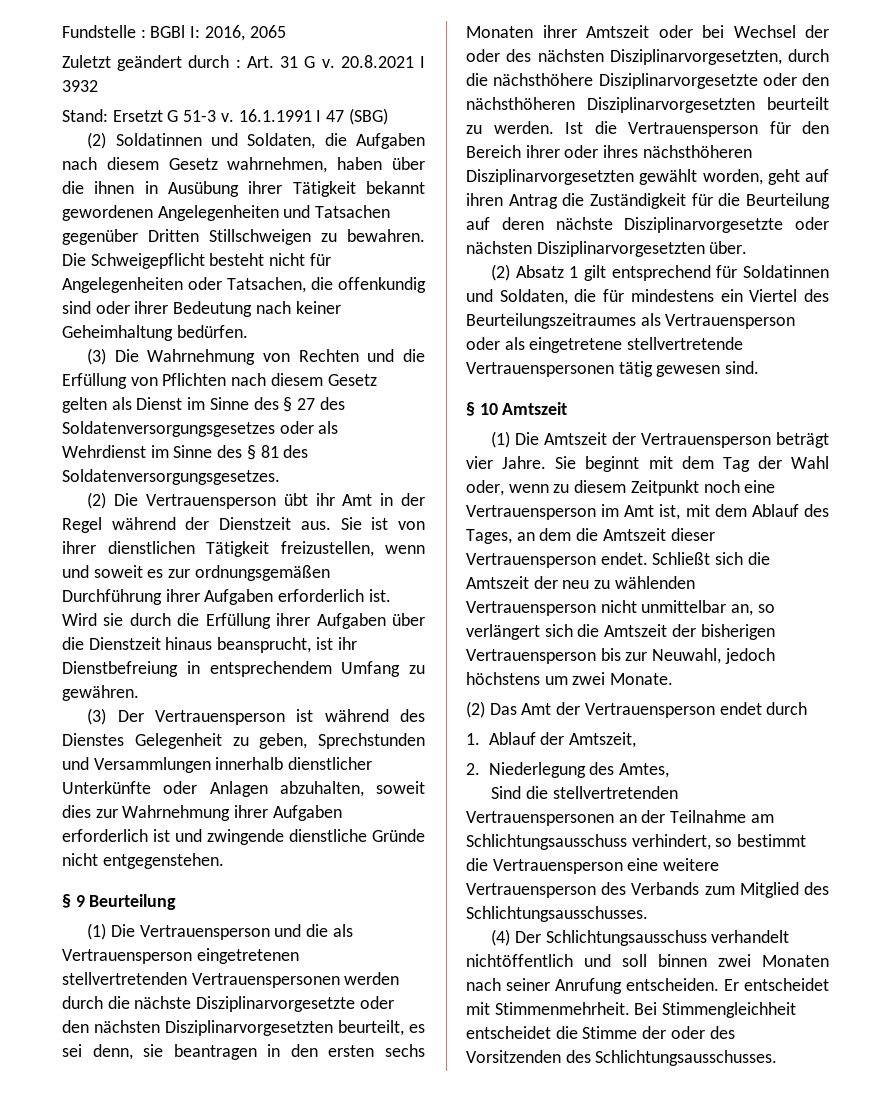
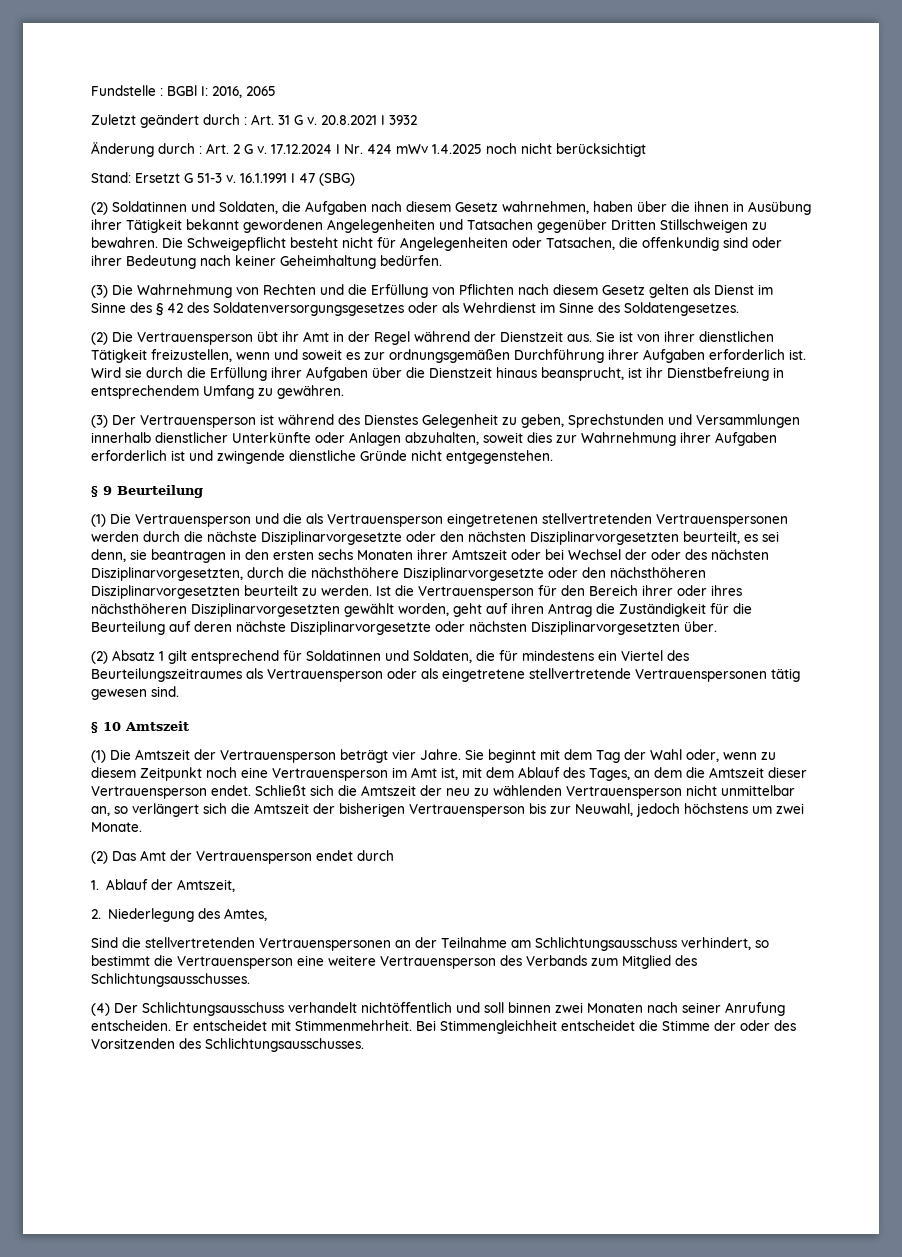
+ Änderung durch : Art. 2 G v. 17.12.2024 I Nr. 424 mWv 1.4.2025 noch nicht berücksichtigt
- (3) Die Wahrnehmung von Rechten und die Erfüllung von Pflichten nach diesem Gesetz gelten als Dienst im Sinne des § 27 des Soldatenversorgungsgesetzes oder als Wehrdienst im Sinne des § 81 des Soldatenversorgungsgesetzes.
+ (3) Die Wahrnehmung von Rechten und die Erfüllung von Pflichten nach diesem Gesetz gelten als Dienst im Sinne des § 42 des Soldatenversorgungsgesetzes oder als Wehrdienst im Sinne des Soldatengesetzes.

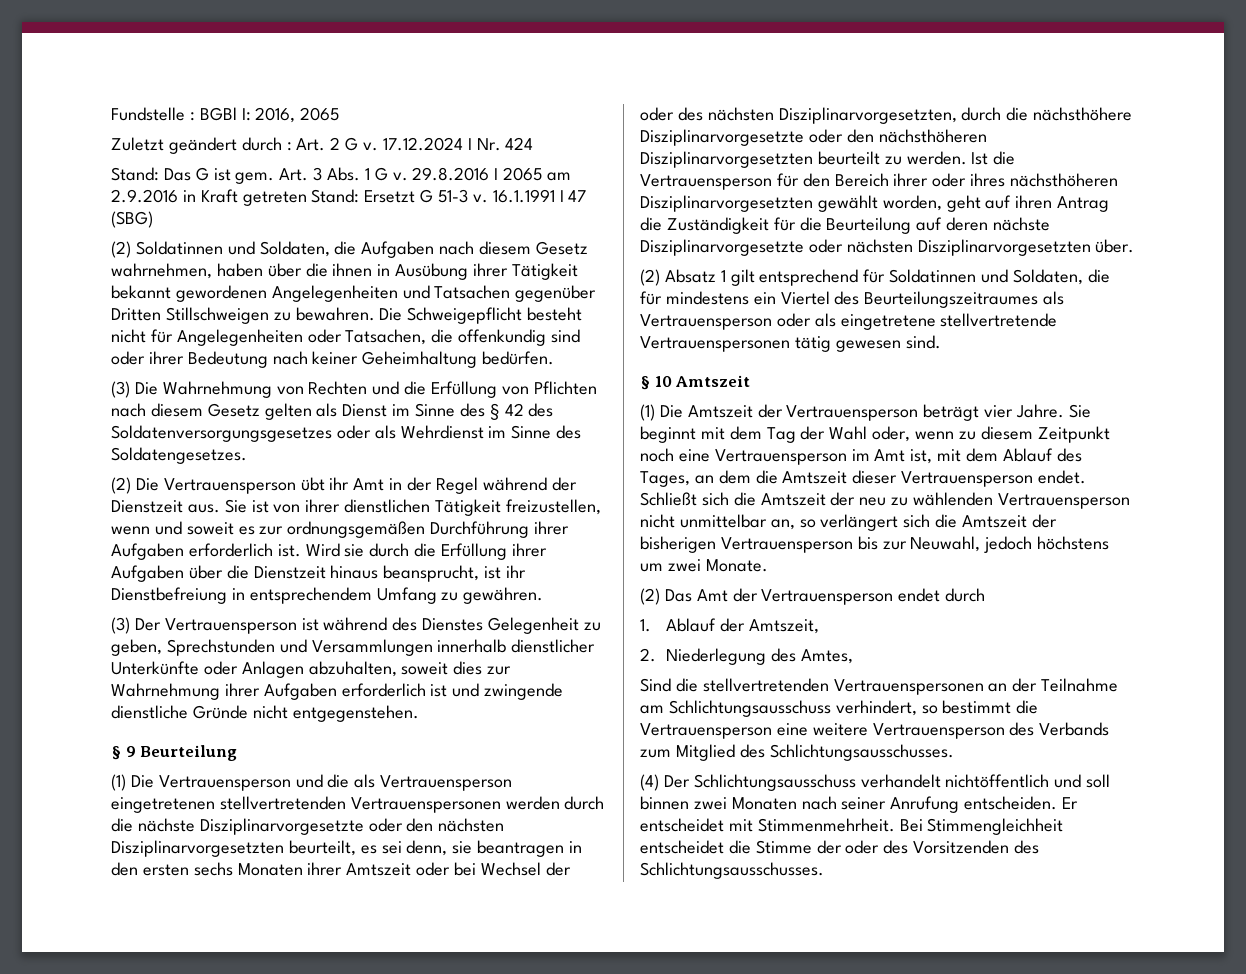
- Zuletzt geändert durch : Art. 31 G v. 20.8.2021 I 3932
- Änderung durch : Art. 2 G v.
+ Zuletzt geändert durch : Art. 2 G v.
- 17.12.2024 I Nr. 424 mWv 1.4.2025 noch nicht berücksichtigt
- Stand: Ersetzt G 51-3 v.
+ 17.12.2024 I Nr. 424
+ Stand: Das G ist gem. Art. 3 Abs. 1 G v. 29.8.2016 I 2065 am 2.9.2016 in Kraft getreten Stand: Ersetzt G 51-3 v.

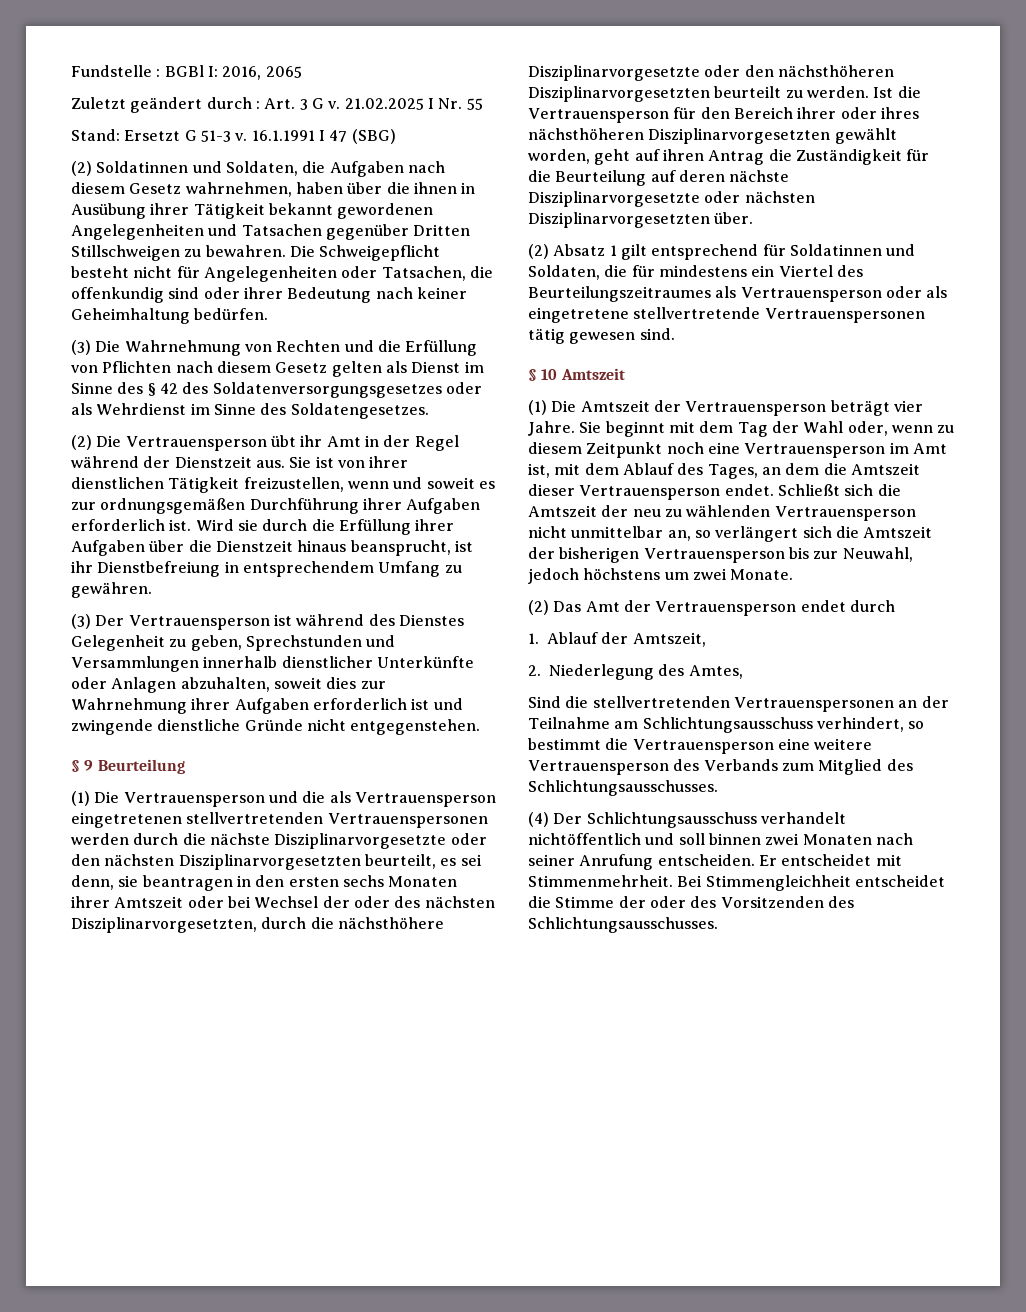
- Zuletzt geändert durch : Art. 2 G v. 17.12.2024 I Nr. 424
- Stand: Das G ist gem. Art. 3 Abs. 1 G v. 29.8.2016 I 2065 am 2.9.2016 in Kraft getreten Stand: Ersetzt G 51-3 v.
+ Zuletzt geändert durch : Art. 3 G v. 21.02.2025 I Nr. 55
+ Stand: Ersetzt G 51-3 v.

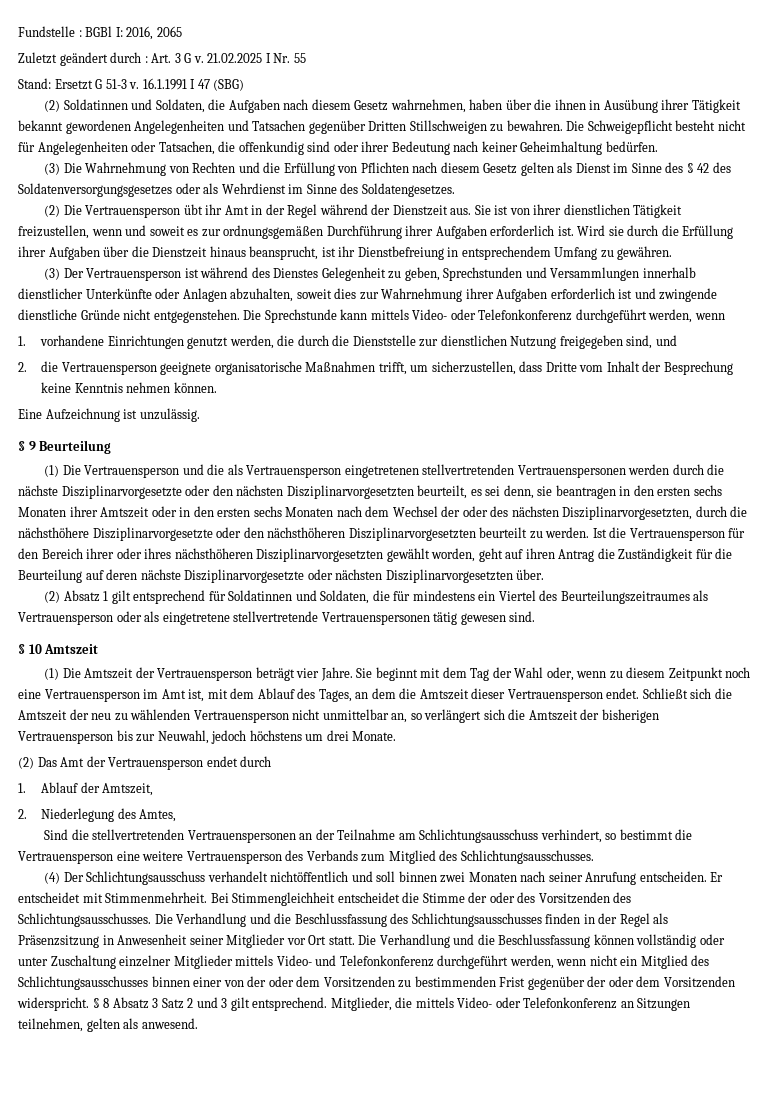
+ Die Sprechstunde kann mittels Video- oder Telefonkonferenz durchgeführt werden, wenn
+ 1. vorhandene Einrichtungen genutzt werden, die durch die Dienststelle zur dienstlichen Nutzung freigegeben sind, und
+ 2. die Vertrauensperson geeignete organisatorische Maßnahmen trifft, um sicherzustellen, dass Dritte vom Inhalt der Besprechung keine Kenntnis nehmen können.
+ Eine Aufzeichnung ist unzulässig.
- (1) Die Vertrauensperson und die als Vertrauensperson eingetretenen stellvertretenden Vertrauenspersonen werden durch die nächste Disziplinarvorgesetzte oder den nächsten Disziplinarvorgesetzten beurteilt, es sei denn, sie beantragen in den ersten sechs Monaten ihrer Amtszeit oder bei Wechsel der oder des nächsten Disziplinarvorgesetzten, durch die nächsthöhere Disziplinarvorgesetzte oder den nächsthöheren Disziplinarvorgesetzten beurteilt zu werden.
+ (1) Die Vertrauensperson und die als Vertrauensperson eingetretenen stellvertretenden Vertrauenspersonen werden durch die nächste Disziplinarvorgesetzte oder den nächsten Disziplinarvorgesetzten beurteilt, es sei denn, sie beantragen in den ersten sechs Monaten ihrer Amtszeit oder in den ersten sechs Monaten nach dem Wechsel der oder des nächsten Disziplinarvorgesetzten, durch die nächsthöhere Disziplinarvorgesetzte oder den nächsthöheren Disziplinarvorgesetzten beurteilt zu werden.
- Schließt sich die Amtszeit der neu zu wählenden Vertrauensperson nicht unmittelbar an, so verlängert sich die Amtszeit der bisherigen Vertrauensperson bis zur Neuwahl, jedoch höchstens um zwei Monate.
+ Schließt sich die Amtszeit der neu zu wählenden Vertrauensperson nicht unmittelbar an, so verlängert sich die Amtszeit der bisherigen Vertrauensperson bis zur Neuwahl, jedoch höchstens um drei Monate.
+ Die Verhandlung und die Beschlussfassung des Schlichtungsausschusses finden in der Regel als Präsenzsitzung in Anwesenheit seiner Mitglieder vor Ort statt. Die Verhandlung und die Beschlussfassung können vollständig oder unter Zuschaltung einzelner Mitglieder mittels Video- und Telefonkonferenz durchgeführt werden, wenn nicht ein Mitglied des Schlichtungsausschusses binnen einer von der oder dem Vorsitzenden zu bestimmenden Frist gegenüber der oder dem Vorsitzenden widerspricht. § 8 Absatz 3 Satz 2 und 3 gilt entsprechend. Mitglieder, die mittels Video- oder Telefonkonferenz an Sitzungen teilnehmen, gelten als anwesend.

